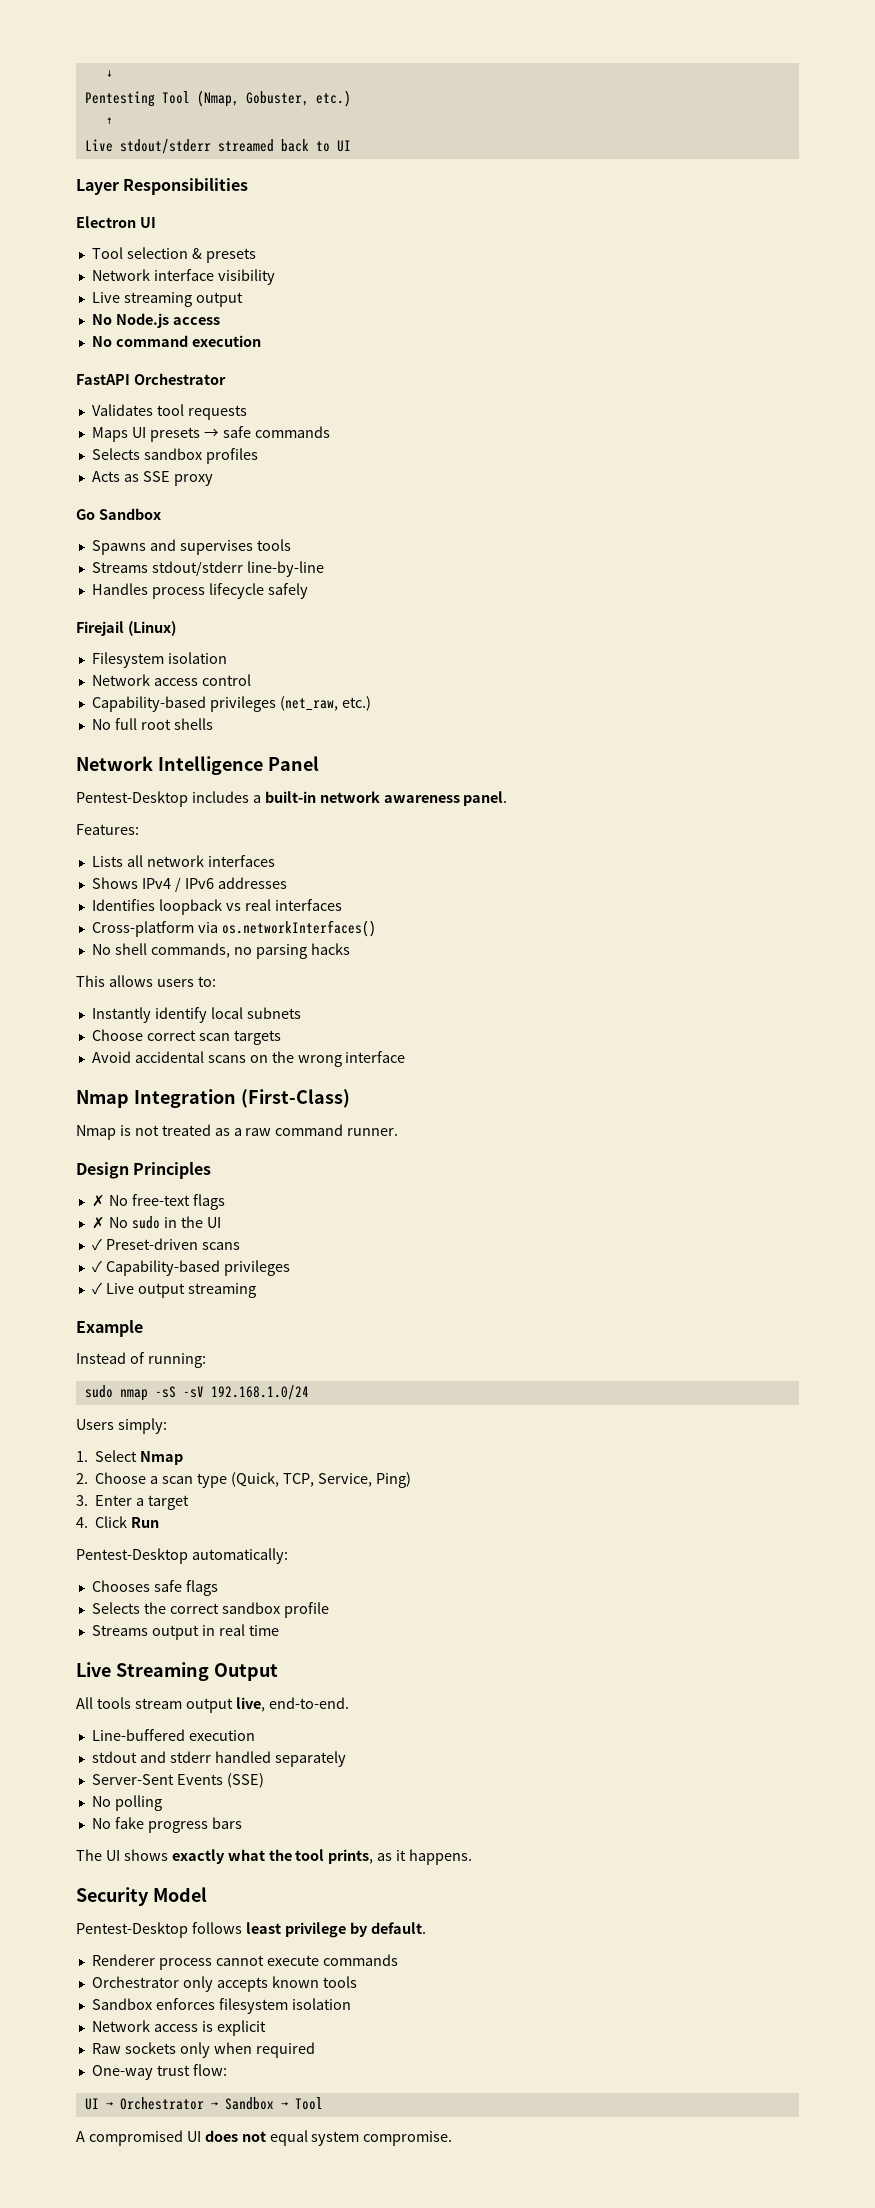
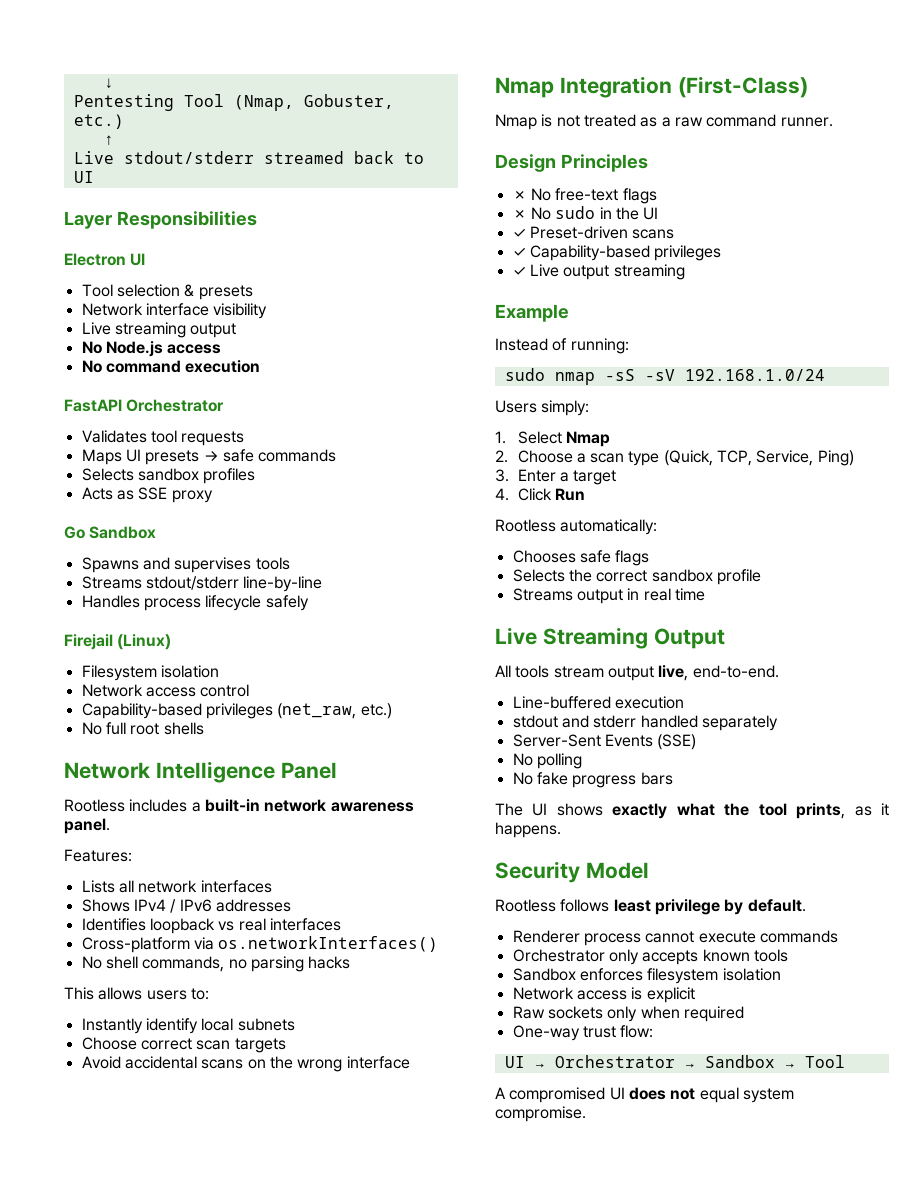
- Pentest-Desktop includes a built-in network awareness panel.
+ Rootless includes a built-in network awareness panel.
- Pentest-Desktop automatically:
+ Rootless automatically:
- Pentest-Desktop follows least privilege by default.
+ Rootless follows least privilege by default.

